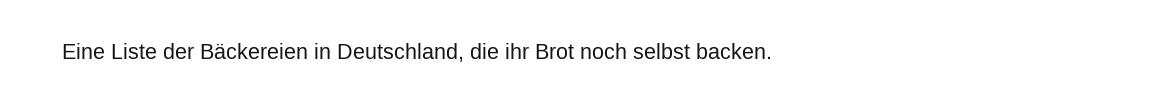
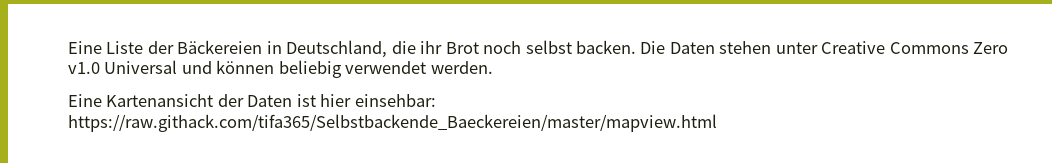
+ Die Daten stehen unter Creative Commons Zero v1.0 Universal und können beliebig verwendet werden.
+ Eine Kartenansicht der Daten ist hier einsehbar: https://raw.githack.com/tifa365/Selbstbackende_Baeckereien/master/mapview.html

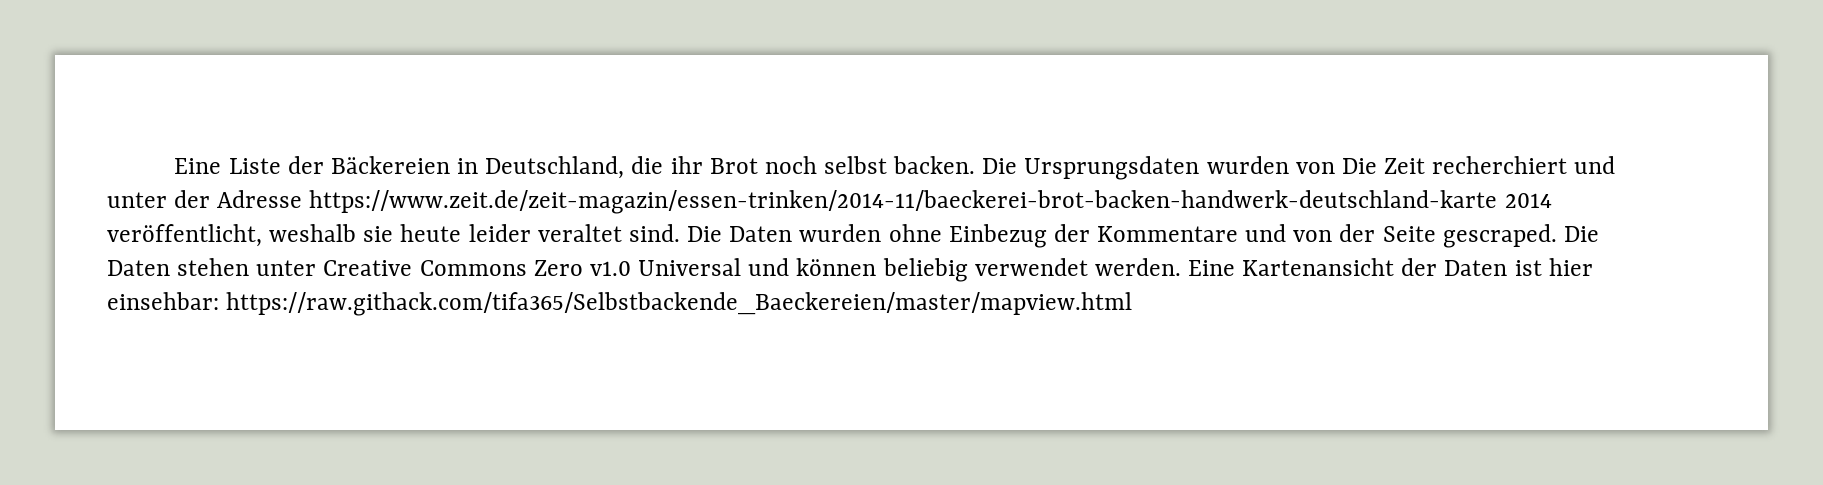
- Die Daten stehen unter Creative Commons Zero v1.0 Universal und können beliebig verwendet werden.
- Eine Kartenansicht der Daten ist hier einsehbar: https://raw.githack.com/tifa365/Selbstbackende_Baeckereien/master/mapview.html
+ Die Ursprungsdaten wurden von Die Zeit recherchiert und unter der Adresse https://www.zeit.de/zeit-magazin/essen-trinken/2014-11/baeckerei-brot-backen-handwerk-deutschland-karte 2014 veröffentlicht, weshalb sie heute leider veraltet sind. Die Daten wurden ohne Einbezug der Kommentare und von der Seite gescraped. Die Daten stehen unter Creative Commons Zero v1.0 Universal und können beliebig verwendet werden. Eine Kartenansicht der Daten ist hier einsehbar: https://raw.githack.com/tifa365/Selbstbackende_Baeckereien/master/mapview.html

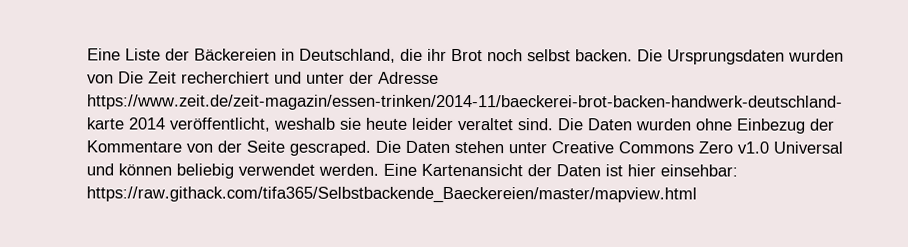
- Die Daten wurden ohne Einbezug der Kommentare und von der Seite gescraped.
+ Die Daten wurden ohne Einbezug der Kommentare von der Seite gescraped.

